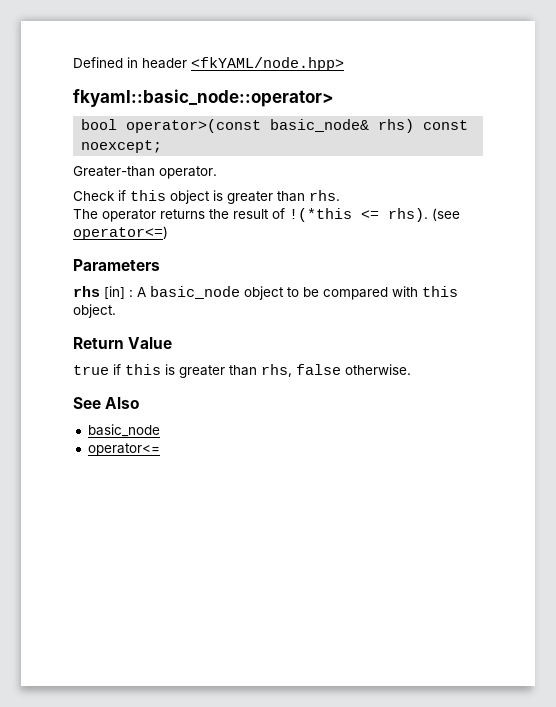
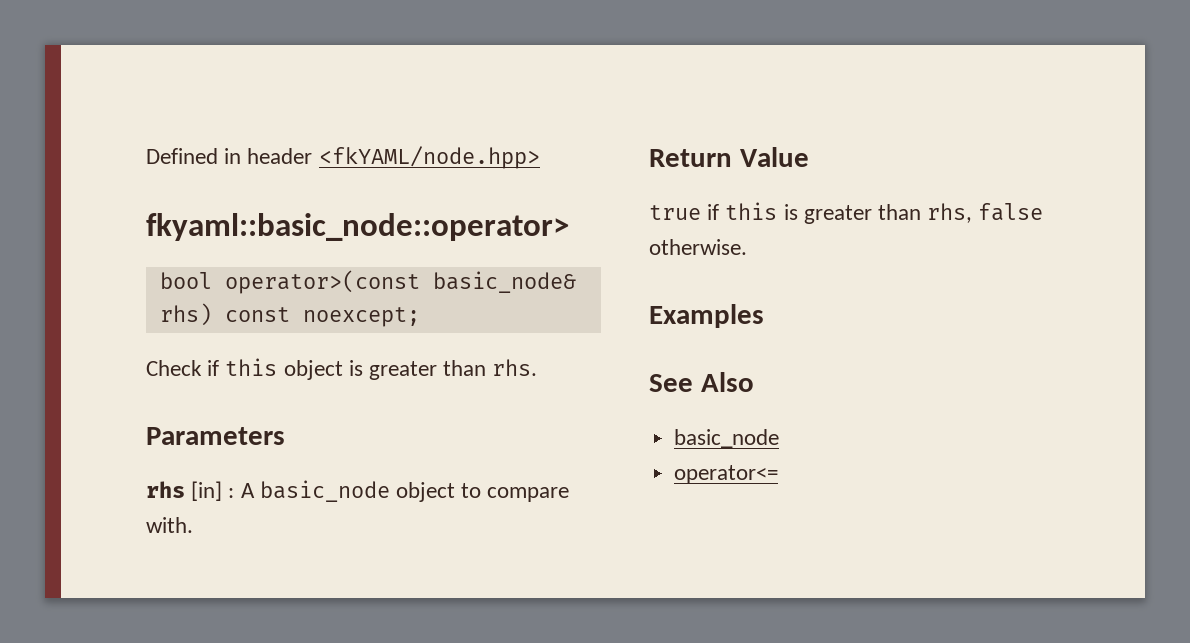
- Greater-than operator.
- The operator returns the result of !(*this <= rhs). (see operator<=)
- rhs [in] : A basic_node object to be compared with this object.
+ rhs [in] : A basic_node object to compare with.
+ Examples

